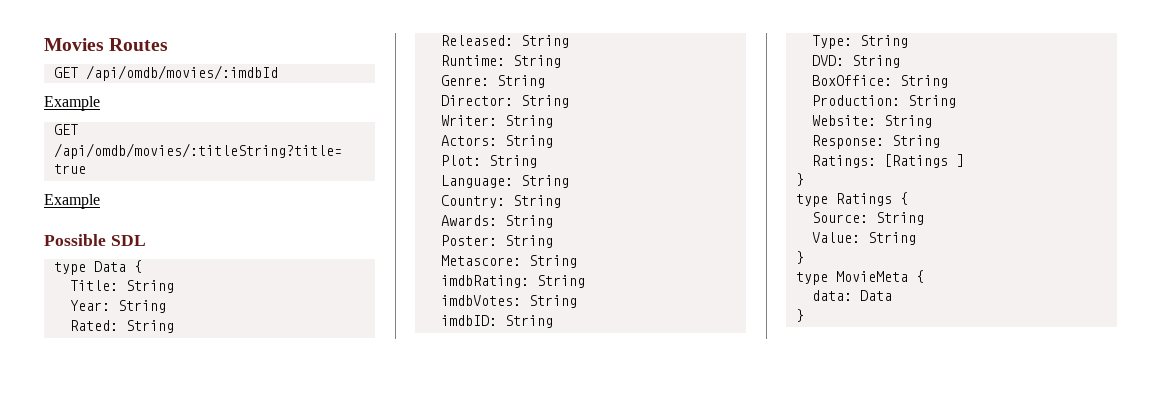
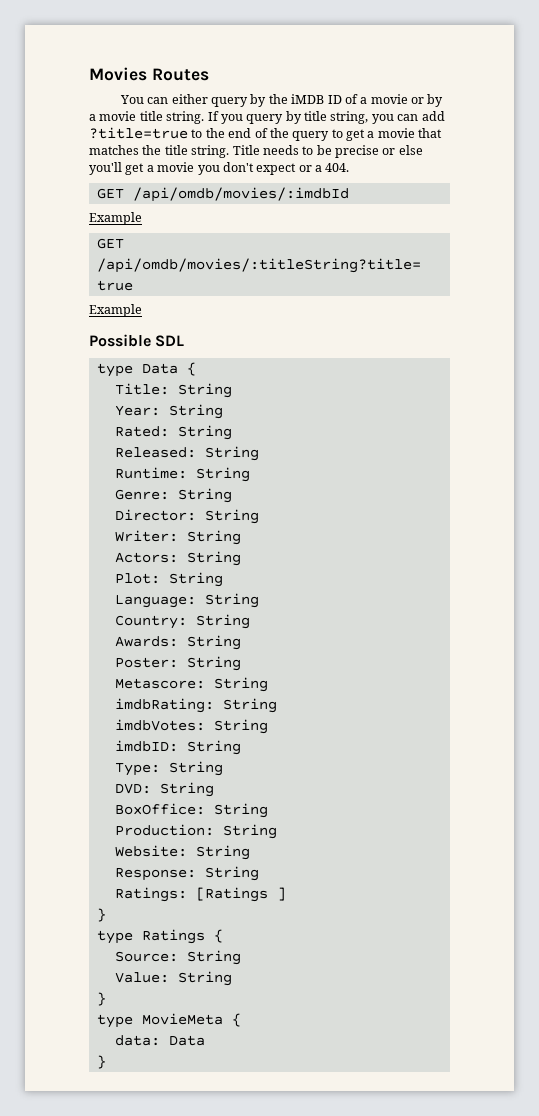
+ You can either query by the iMDB ID of a movie or by a movie title string. If you query by title string, you can add ?title=true to the end of the query to get a movie that matches the title string. Title needs to be precise or else you'll get a movie you don't expect or a 404.

